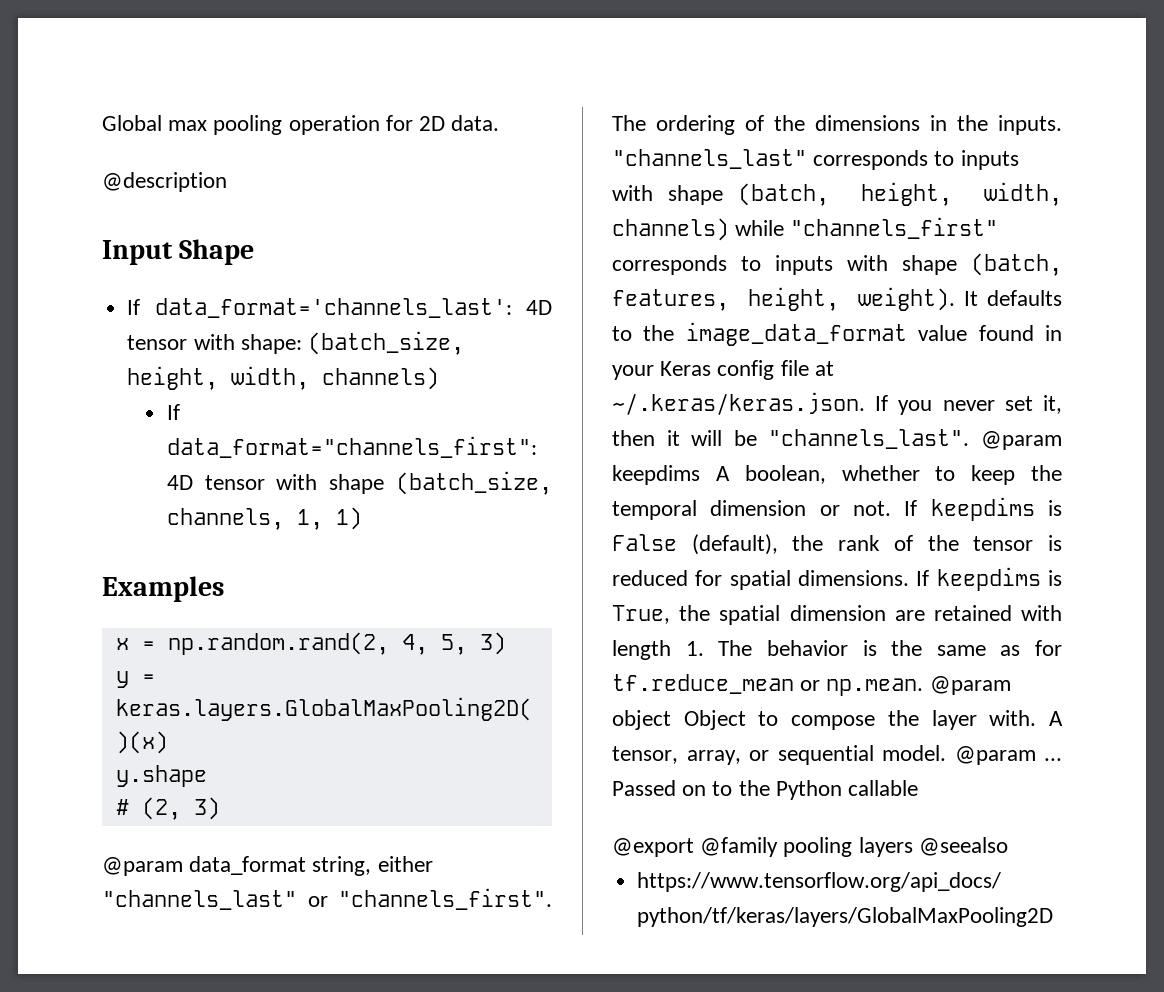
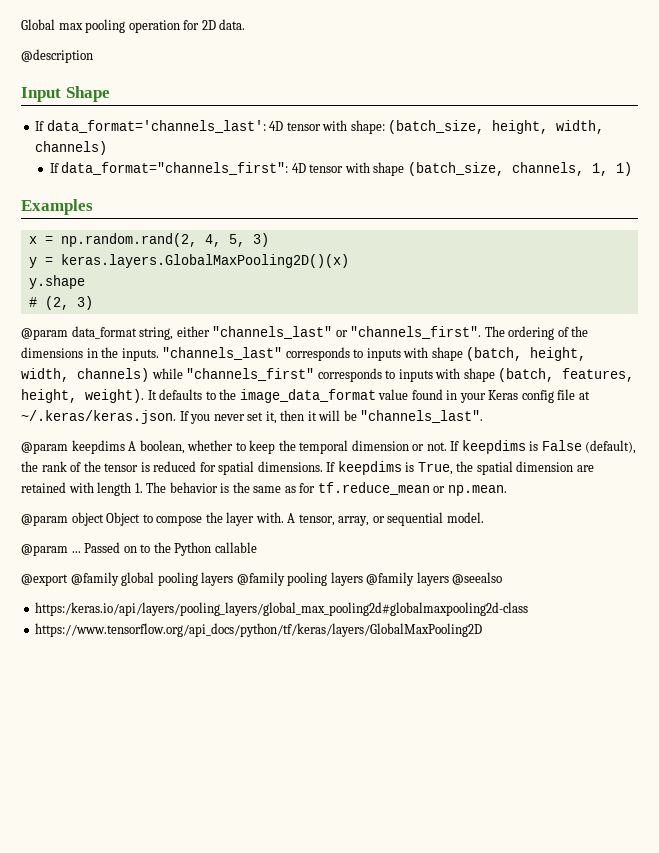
- It defaults to the image_data_format value found in your Keras config file at ~/.keras/keras.json. If you never set it, then it will be "channels_last". @param keepdims A boolean, whether to keep the temporal dimension or not.
+ It defaults to the image_data_format value found in your Keras config file at ~/.keras/keras.json. If you never set it, then it will be "channels_last".
+ @param keepdims A boolean, whether to keep the temporal dimension or not.
- If keepdims is True, the spatial dimension are retained with length 1. The behavior is the same as for tf.reduce_mean or np.mean. @param object Object to compose the layer with.
+ If keepdims is True, the spatial dimension are retained with length 1. The behavior is the same as for tf.reduce_mean or np.mean.
+ @param object Object to compose the layer with.
- A tensor, array, or sequential model. @param ...
+ A tensor, array, or sequential model.
+ @param ...
- @export @family pooling layers @seealso
+ @export @family global pooling layers @family pooling layers @family layers @seealso
+ https:/keras.io/api/layers/pooling_layers/global_max_pooling2d#globalmaxpooling2d-class

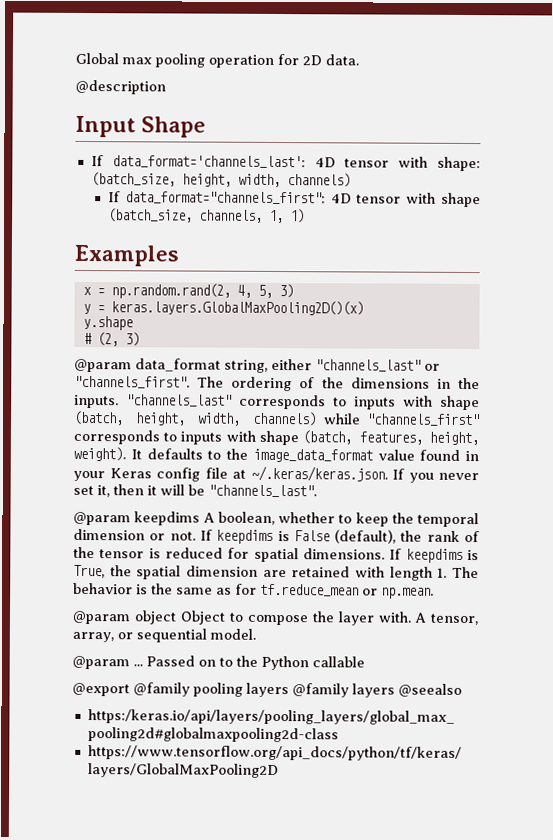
- @export @family global pooling layers @family pooling layers @family layers @seealso
+ @export @family pooling layers @family layers @seealso

